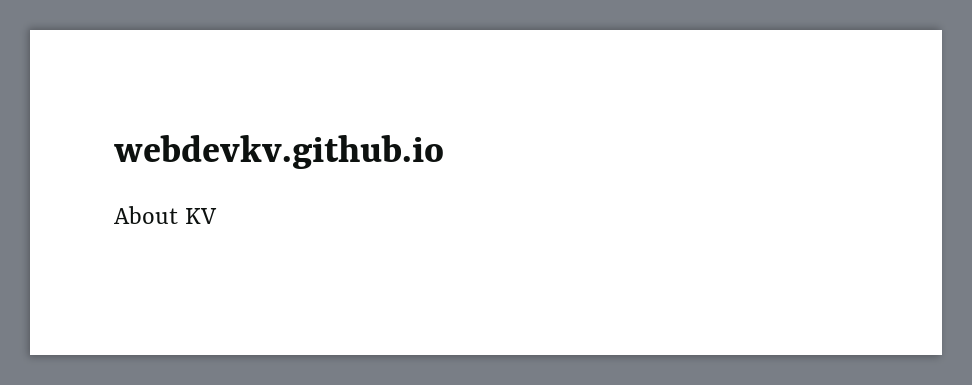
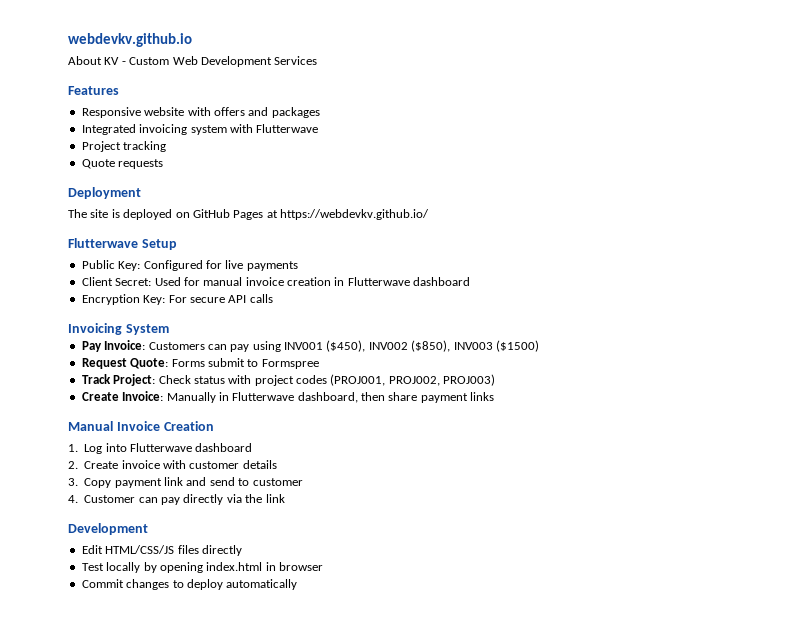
- About KV
+ About KV - Custom Web Development Services
+ Features
+ Responsive website with offers and packages
+ Integrated invoicing system with Flutterwave
+ Project tracking
+ Quote requests
+ Deployment
+ The site is deployed on GitHub Pages at https://webdevkv.github.io/
+ Flutterwave Setup
+ Public Key: Configured for live payments
+ Client Secret: Used for manual invoice creation in Flutterwave dashboard
+ Encryption Key: For secure API calls
+ Invoicing System
+ Pay Invoice: Customers can pay using INV001 ($450), INV002 ($850), INV003 ($1500)
+ Request Quote: Forms submit to Formspree
+ Track Project: Check status with project codes (PROJ001, PROJ002, PROJ003)
+ Create Invoice: Manually in Flutterwave dashboard, then share payment links
+ Manual Invoice Creation
+ 1. Log into Flutterwave dashboard
+ 2. Create invoice with customer details
+ 3. Copy payment link and send to customer
+ 4. Customer can pay directly via the link
+ Development
+ Edit HTML/CSS/JS files directly
+ Test locally by opening index.html in browser
+ Commit changes to deploy automatically

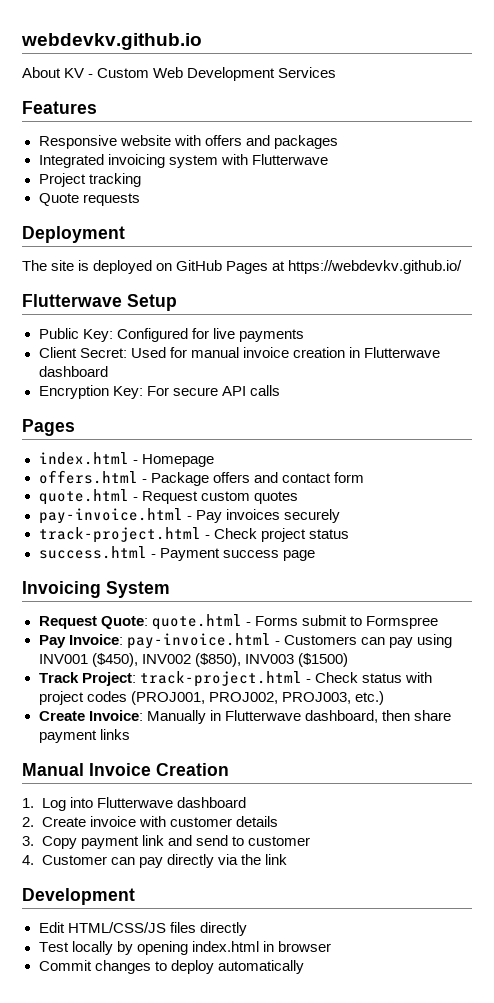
  Encryption Key: For secure API calls
+ Pages
+ index.html - Homepage
+ offers.html - Package offers and contact form
+ quote.html - Request custom quotes
+ pay-invoice.html - Pay invoices securely
+ track-project.html - Check project status
+ success.html - Payment success page
  Invoicing System
+ Request Quote: quote.html - Forms submit to Formspree
- Pay Invoice: Customers can pay using INV001 ($450), INV002 ($850), INV003 ($1500)
+ Pay Invoice: pay-invoice.html - Customers can pay using INV001 ($450), INV002 ($850), INV003 ($1500)
- Request Quote: Forms submit to Formspree
- Track Project: Check status with project codes (PROJ001, PROJ002, PROJ003)
+ Track Project: track-project.html - Check status with project codes (PROJ001, PROJ002, PROJ003, etc.)

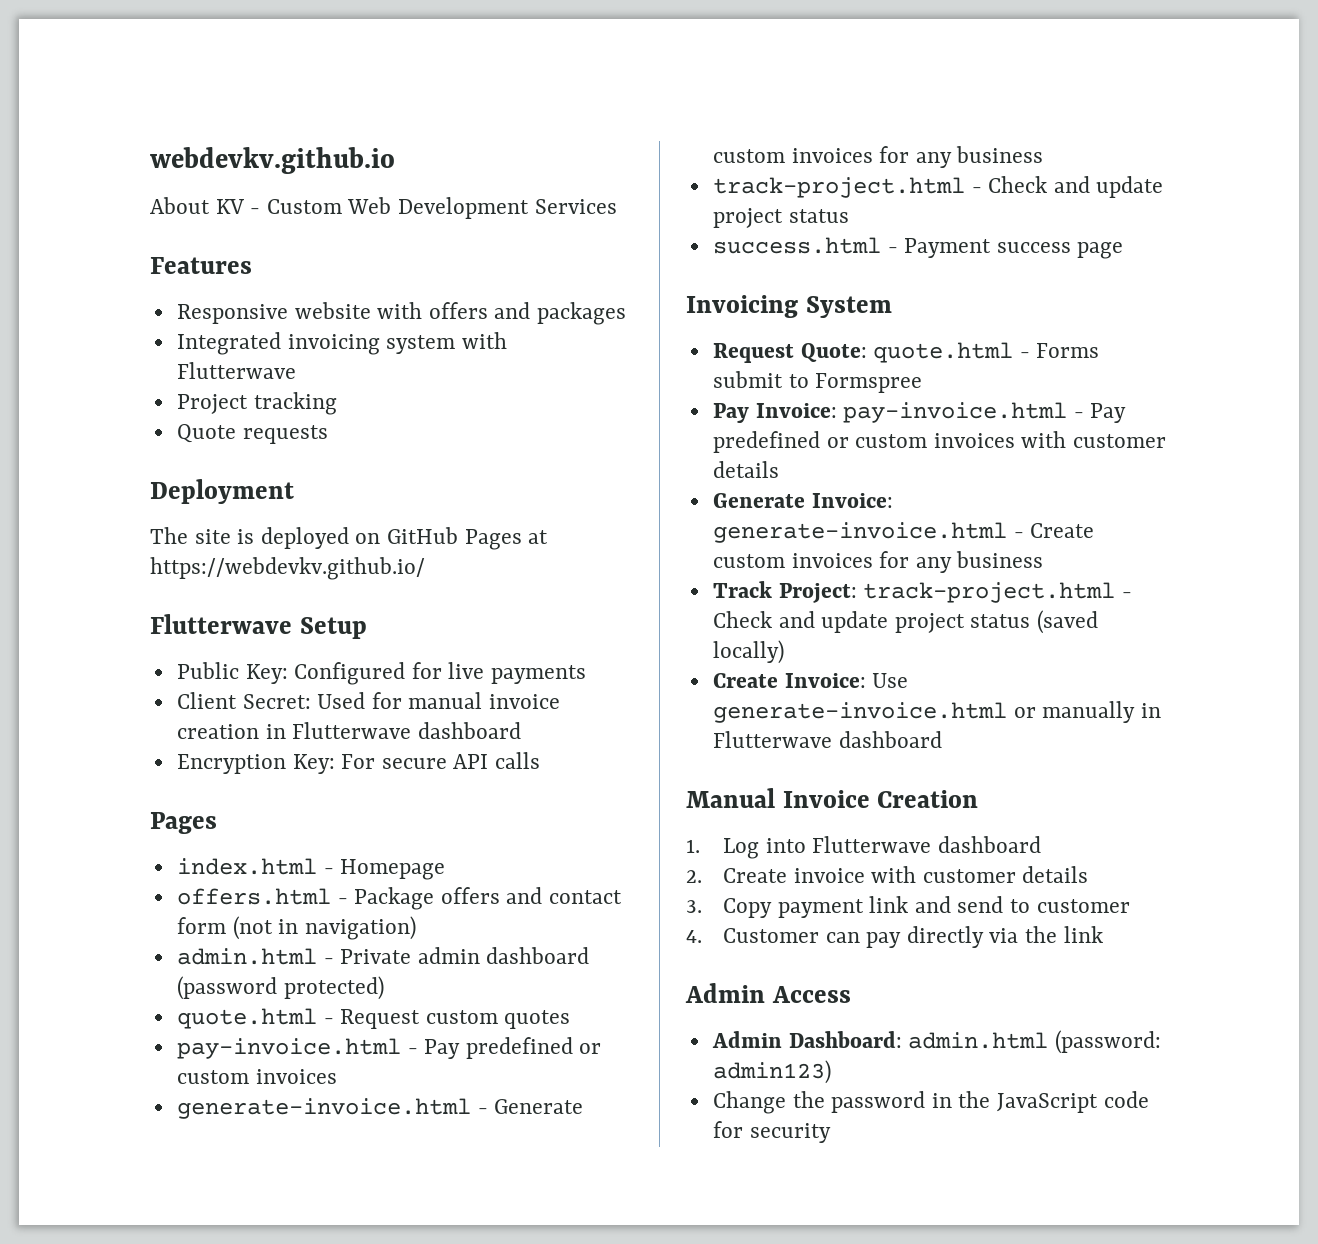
- offers.html - Package offers and contact form
+ offers.html - Package offers and contact form (not in navigation)
+ admin.html - Private admin dashboard (password protected)
  quote.html - Request custom quotes
- pay-invoice.html - Pay invoices securely
- track-project.html - Check project status
+ pay-invoice.html - Pay predefined or custom invoices
+ generate-invoice.html - Generate custom invoices for any business
+ track-project.html - Check and update project status
- Pay Invoice: pay-invoice.html - Customers can pay using INV001 ($450), INV002 ($850), INV003 ($1500)
+ Pay Invoice: pay-invoice.html - Pay predefined or custom invoices with customer details
+ Generate Invoice: generate-invoice.html - Create custom invoices for any business
- Track Project: track-project.html - Check status with project codes (PROJ001, PROJ002, PROJ003, etc.)
- Create Invoice: Manually in Flutterwave dashboard, then share payment links
+ Track Project: track-project.html - Check and update project status (saved locally)
+ Create Invoice: Use generate-invoice.html or manually in Flutterwave dashboard
  4. Customer can pay directly via the link
- Development
- Edit HTML/CSS/JS files directly
- Test locally by opening index.html in browser
- Commit changes to deploy automatically
+ Admin Access
+ Admin Dashboard: admin.html (password: admin123)
+ Change the password in the JavaScript code for security

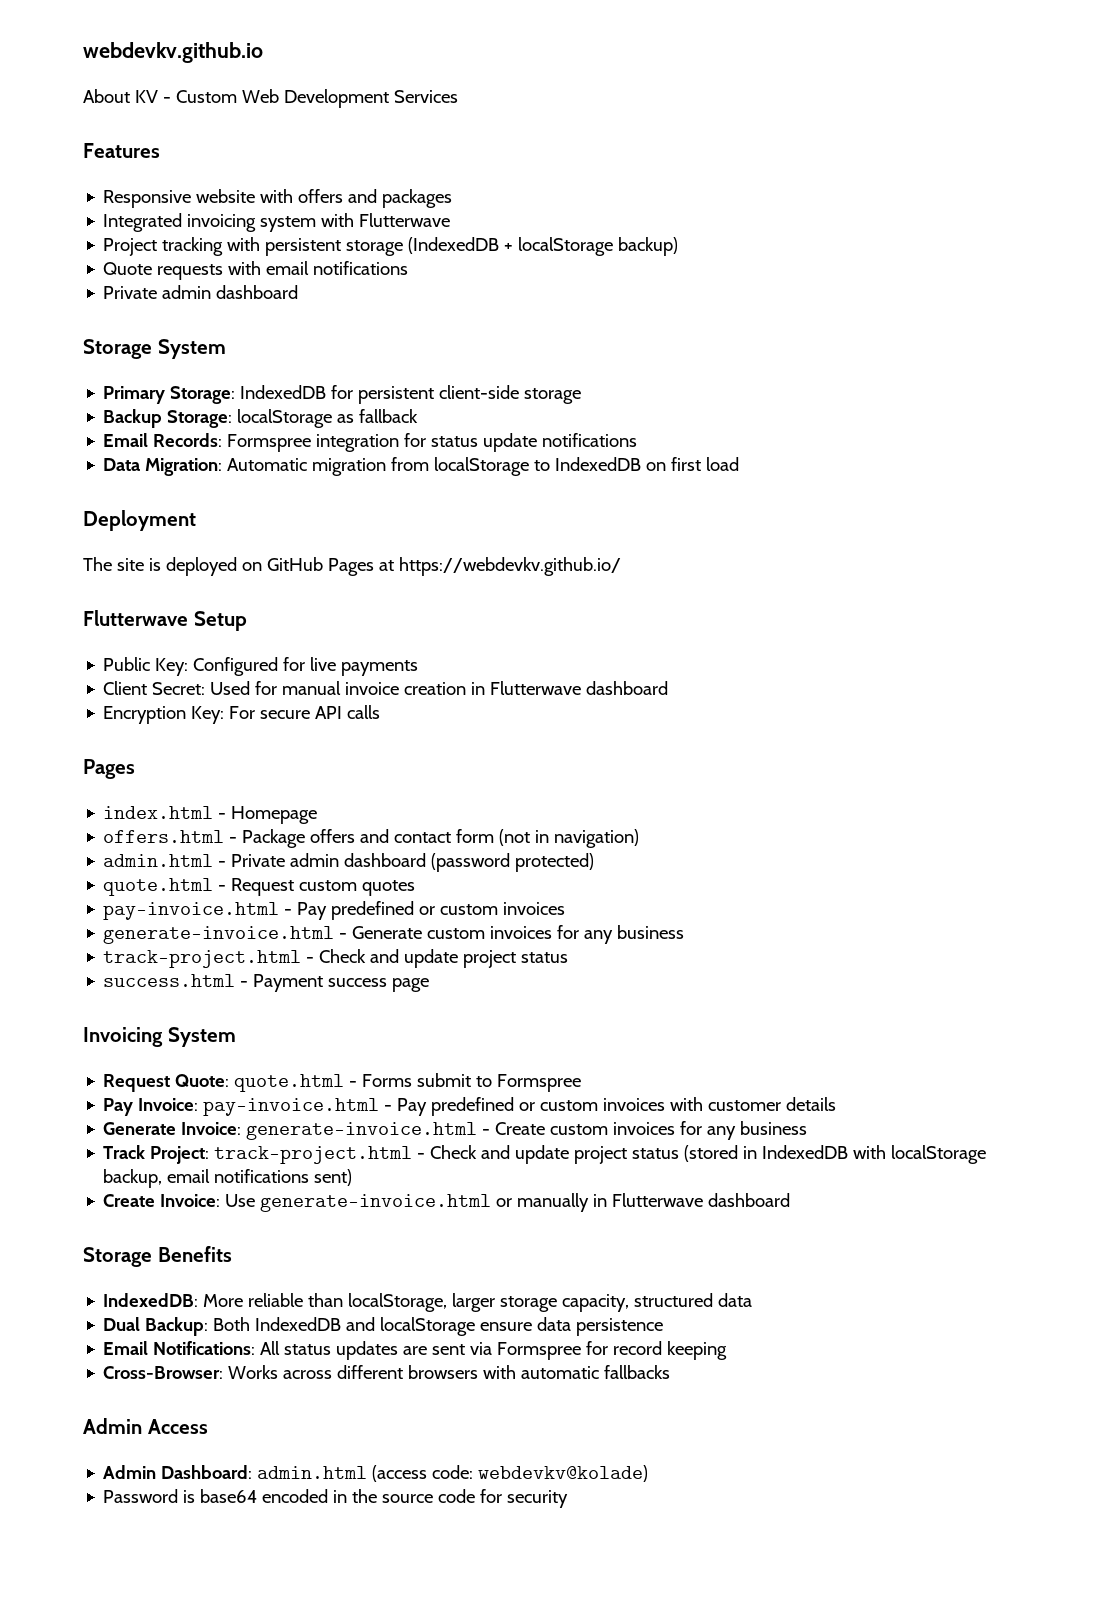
- Project tracking
- Quote requests
+ Project tracking with persistent storage (IndexedDB + localStorage backup)
+ Quote requests with email notifications
+ Private admin dashboard
+ Storage System
+ Primary Storage: IndexedDB for persistent client-side storage
+ Backup Storage: localStorage as fallback
+ Email Records: Formspree integration for status update notifications
+ Data Migration: Automatic migration from localStorage to IndexedDB on first load
- Track Project: track-project.html - Check and update project status (saved locally)
+ Track Project: track-project.html - Check and update project status (stored in IndexedDB with localStorage backup, email notifications sent)
- Manual Invoice Creation
- 1. Log into Flutterwave dashboard
- 2. Create invoice with customer details
- 3. Copy payment link and send to customer
- 4. Customer can pay directly via the link
+ Storage Benefits
+ IndexedDB: More reliable than localStorage, larger storage capacity, structured data
+ Dual Backup: Both IndexedDB and localStorage ensure data persistence
+ Email Notifications: All status updates are sent via Formspree for record keeping
+ Cross-Browser: Works across different browsers with automatic fallbacks
- Admin Dashboard: admin.html (password: admin123)
- Change the password in the JavaScript code for security
+ Admin Dashboard: admin.html (access code: webdevkv@kolade)
+ Password is base64 encoded in the source code for security

